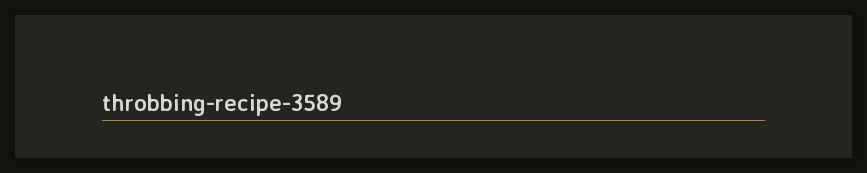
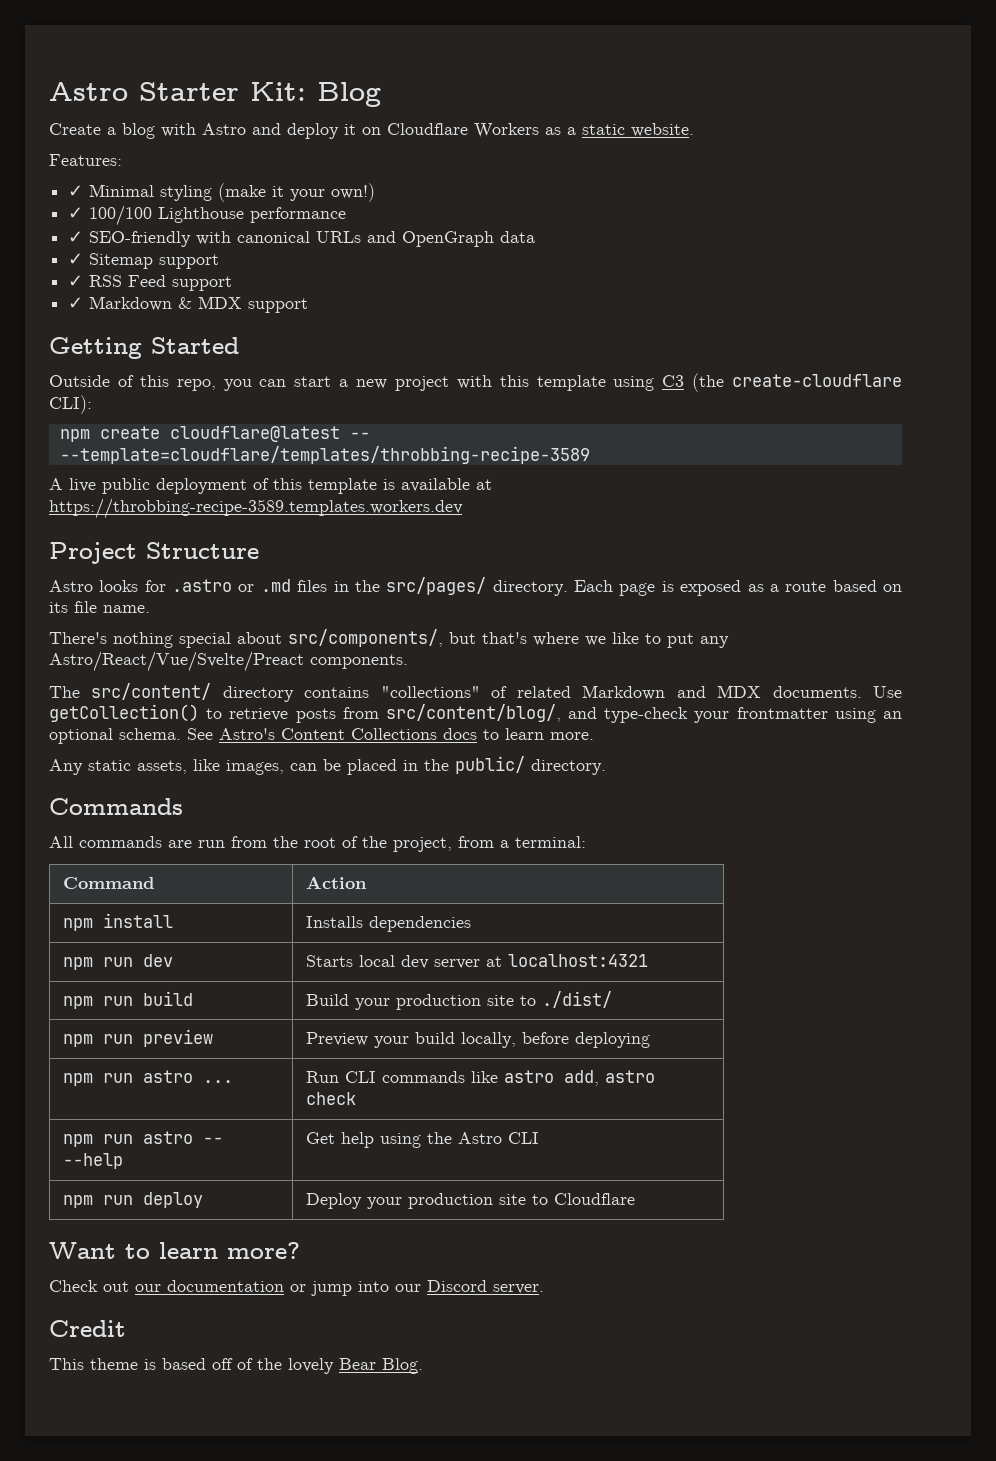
- throbbing-recipe-3589
+ Astro Starter Kit: Blog
+ Create a blog with Astro and deploy it on Cloudflare Workers as a static website.
+ Features:
+ ✓ Minimal styling (make it your own!)
+ ✓ 100/100 Lighthouse performance
+ ✓ SEO-friendly with canonical URLs and OpenGraph data
+ ✓ Sitemap support
+ ✓ RSS Feed support
+ ✓ Markdown & MDX support
+ Getting Started
+ Outside of this repo, you can start a new project with this template using C3 (the create-cloudflare CLI):
+ npm create cloudflare@latest -- --template=cloudflare/templates/throbbing-recipe-3589
+ A live public deployment of this template is available at https://throbbing-recipe-3589.templates.workers.dev
+ Project Structure
+ Astro looks for .astro or .md files in the src/pages/ directory. Each page is exposed as a route based on its file name.
+ There's nothing special about src/components/, but that's where we like to put any Astro/React/Vue/Svelte/Preact components.
+ The src/content/ directory contains "collections" of related Markdown and MDX documents. Use getCollection() to retrieve posts from src/content/blog/, and type-check your frontmatter using an optional schema. See Astro's Content Collections docs to learn more.
+ Any static assets, like images, can be placed in the public/ directory.
+ Commands
+ All commands are run from the root of the project, from a terminal:
+ Command | Action
+ npm install | Installs dependencies
+ npm run dev | Starts local dev server at localhost:4321
+ npm run build | Build your production site to ./dist/
+ npm run preview | Preview your build locally, before deploying
+ npm run astro ... | Run CLI commands like astro add, astro check
+ npm run astro -- --help | Get help using the Astro CLI
+ npm run deploy | Deploy your production site to Cloudflare
+ Want to learn more?
+ Check out our documentation or jump into our Discord server.
+ Credit
+ This theme is based off of the lovely Bear Blog.

